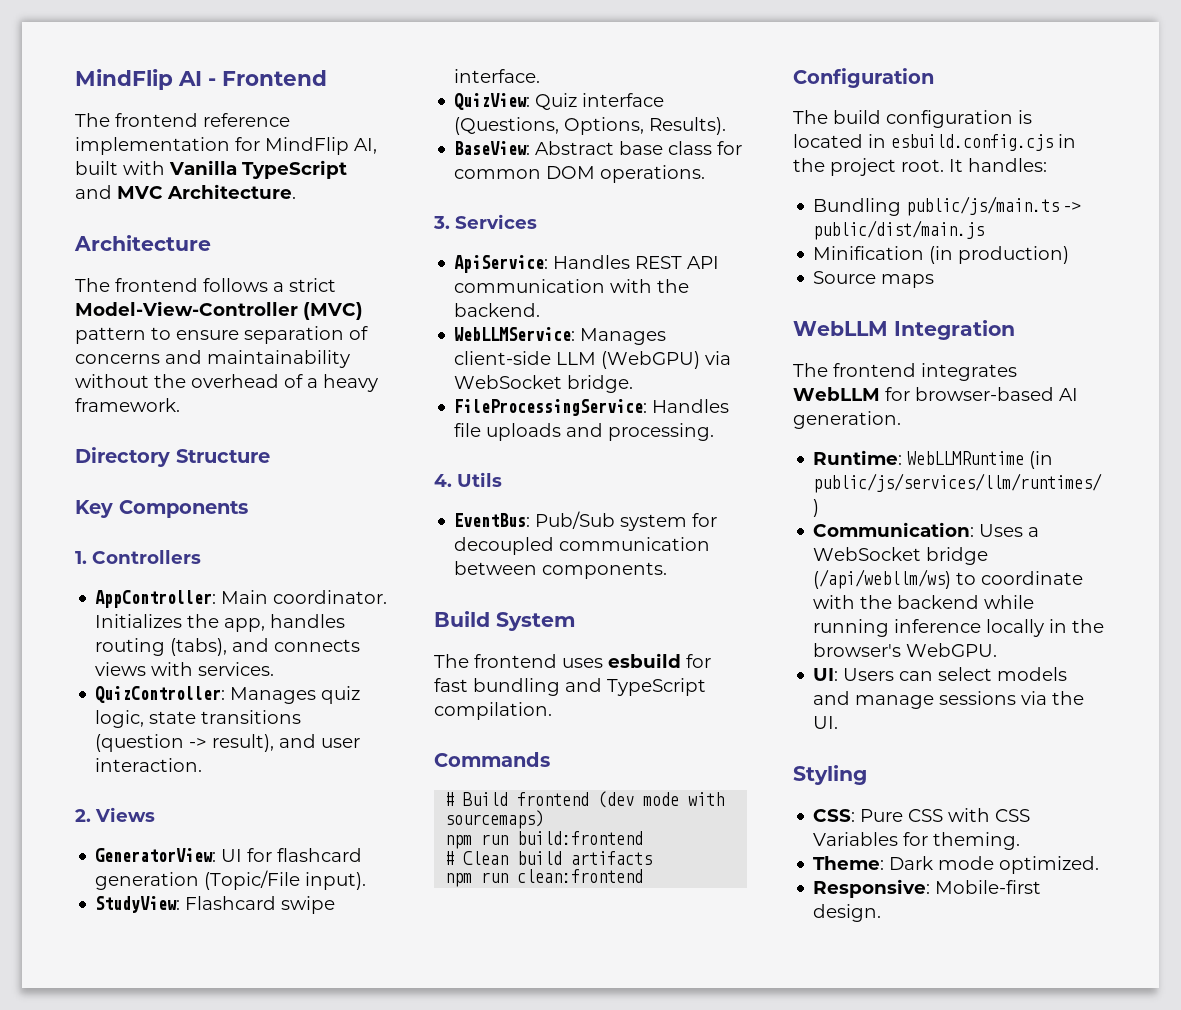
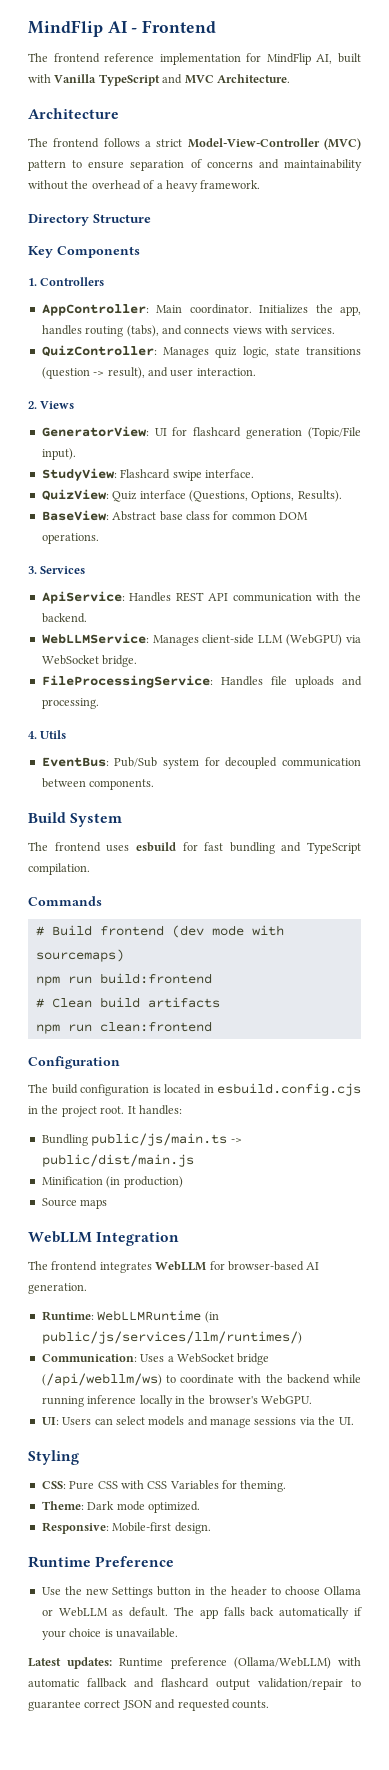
+ Runtime Preference
+ Use the new Settings button in the header to choose Ollama or WebLLM as default. The app falls back automatically if your choice is unavailable.
+ Latest updates: Runtime preference (Ollama/WebLLM) with automatic fallback and flashcard output validation/repair to guarantee correct JSON and requested counts.

